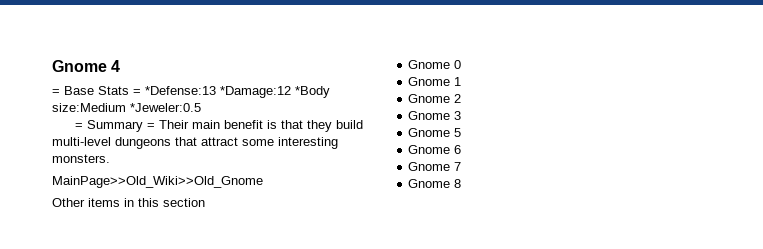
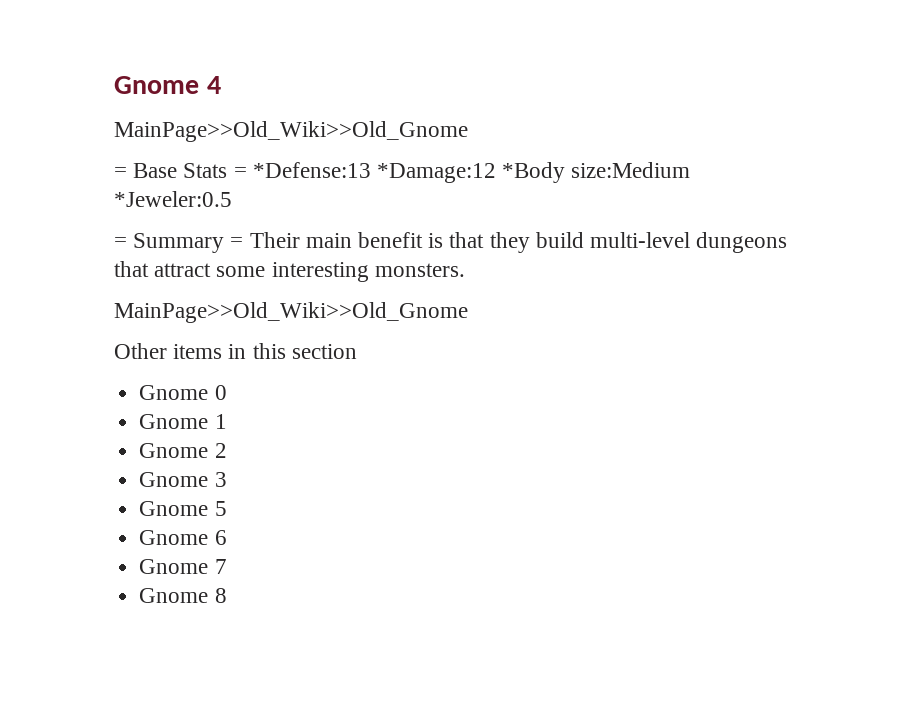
  Gnome 4
+ MainPage>>Old_Wiki>>Old_Gnome

